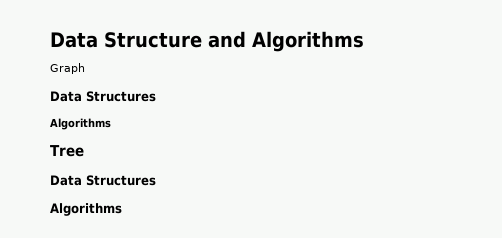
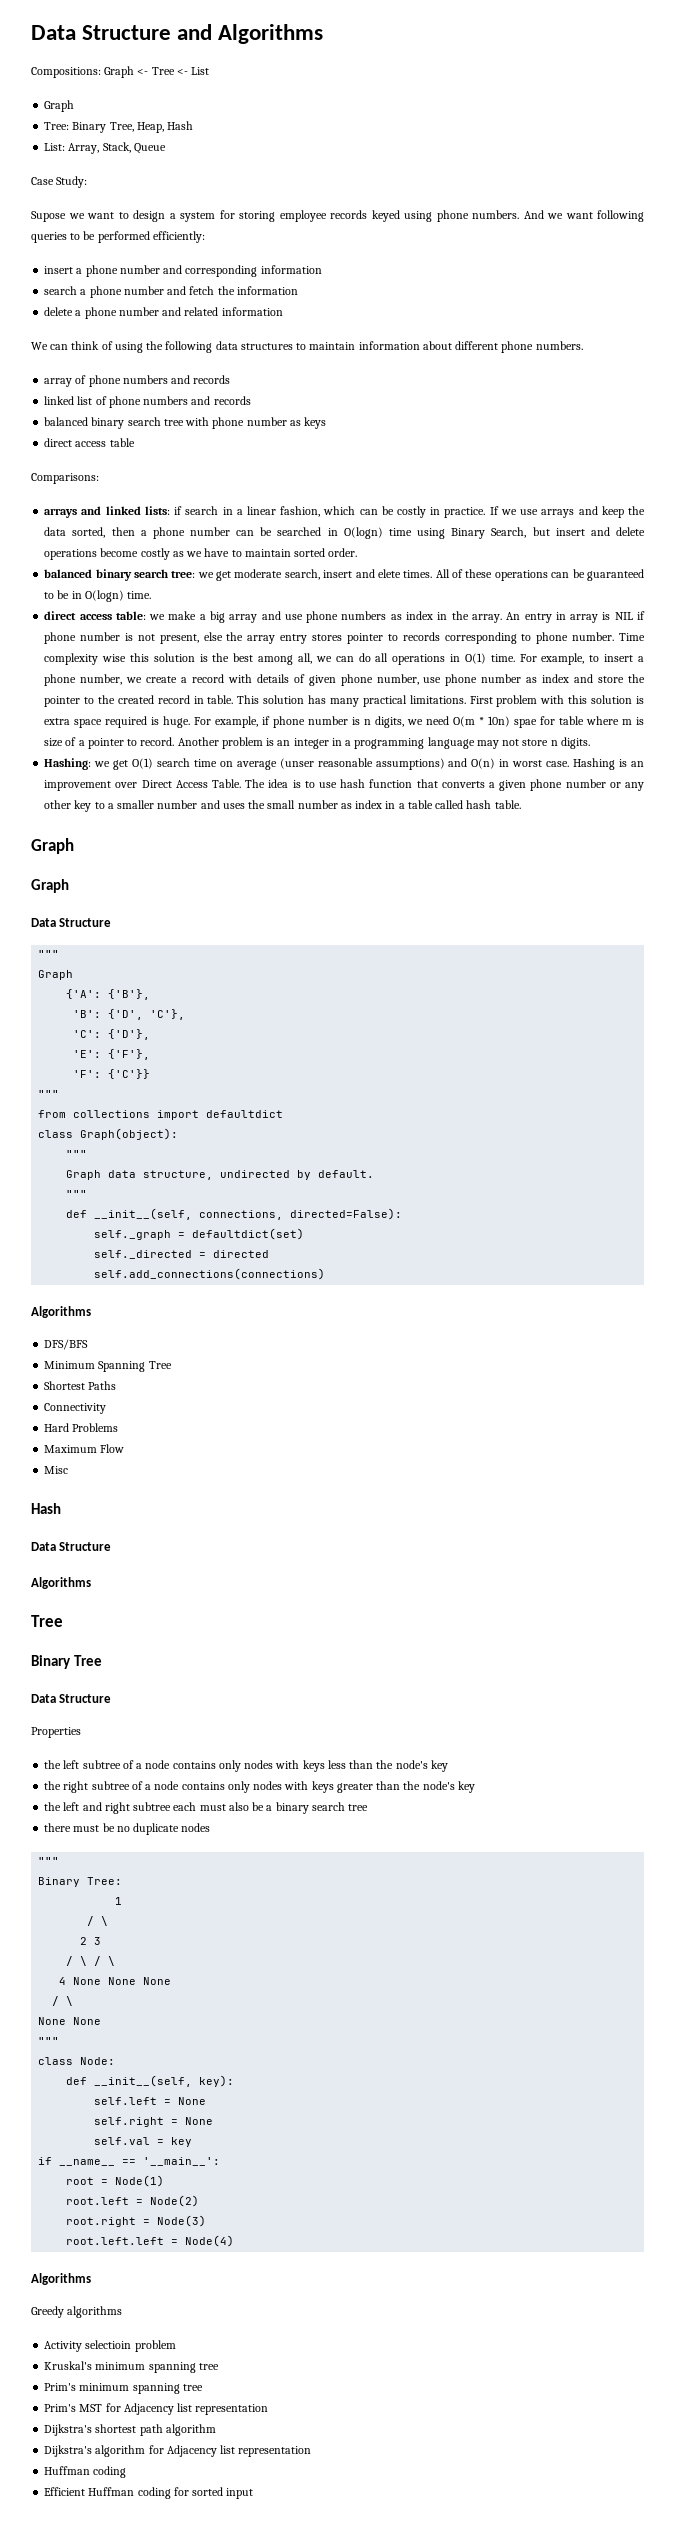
+ Compositions: Graph <- Tree <- List
  Graph
- Data Structures
+ Tree: Binary Tree, Heap, Hash
+ List: Array, Stack, Queue
+ Case Study:
+ Supose we want to design a system for storing employee records keyed using phone numbers. And we want following queries to be performed efficiently:
+ insert a phone number and corresponding information
+ search a phone number and fetch the information
+ delete a phone number and related information
+ We can think of using the following data structures to maintain information about different phone numbers.
+ array of phone numbers and records
+ linked list of phone numbers and records
+ balanced binary search tree with phone number as keys
+ direct access table
+ Comparisons:
+ arrays and linked lists: if search in a linear fashion, which can be costly in practice. If we use arrays and keep the data sorted, then a phone number can be searched in O(logn) time using Binary Search, but insert and delete operations become costly as we have to maintain sorted order.
+ balanced binary search tree: we get moderate search, insert and elete times. All of these operations can be guaranteed to be in O(logn) time.
+ direct access table: we make a big array and use phone numbers as index in the array. An entry in array is NIL if phone number is not present, else the array entry stores pointer to records corresponding to phone number. Time complexity wise this solution is the best among all, we can do all operations in O(1) time. For example, to insert a phone number, we create a record with details of given phone number, use phone number as index and store the pointer to the created record in table. This solution has many practical limitations. First problem with this solution is extra space required is huge. For example, if phone number is n digits, we need O(m * 10n) spae for table where m is size of a pointer to record. Another problem is an integer in a programming language may not store n digits.
+ Hashing: we get O(1) search time on average (unser reasonable assumptions) and O(n) in worst case. Hashing is an improvement over Direct Access Table. The idea is to use hash function that converts a given phone number or any other key to a smaller number and uses the small number as index in a table called hash table.
+ Graph
+ Graph
+ Data Structure
+ """
+ Graph
+ {'A': {'B'},
+ 'B': {'D', 'C'},
+ 'C': {'D'},
+ 'E': {'F'},
+ 'F': {'C'}}
+ """
+ from collections import defaultdict
+ class Graph(object):
+ """
+ Graph data structure, undirected by default.
+ """
+ def __init__(self, connections, directed=False):
+ self._graph = defaultdict(set)
+ self._directed = directed
+ self.add_connections(connections)
+ Algorithms
+ DFS/BFS
+ Minimum Spanning Tree
+ Shortest Paths
+ Connectivity
+ Hard Problems
+ Maximum Flow
+ Misc
+ Hash
+ Data Structure
  Algorithms
  Tree
- Data Structures
+ Binary Tree
+ Data Structure
+ Properties
+ the left subtree of a node contains only nodes with keys less than the node's key
+ the right subtree of a node contains only nodes with keys greater than the node's key
+ the left and right subtree each must also be a binary search tree
+ there must be no duplicate nodes
+ """
+ Binary Tree:
+ 1
+ / \
+ 2 3
+ / \ / \
+ 4 None None None
+ / \
+ None None
+ """
+ class Node:
+ def __init__(self, key):
+ self.left = None
+ self.right = None
+ self.val = key
+ if __name__ == '__main__':
+ root = Node(1)
+ root.left = Node(2)
+ root.right = Node(3)
+ root.left.left = Node(4)
  Algorithms
+ Greedy algorithms
+ Activity selectioin problem
+ Kruskal's minimum spanning tree
+ Prim's minimum spanning tree
+ Prim's MST for Adjacency list representation
+ Dijkstra's shortest path algorithm
+ Dijkstra's algorithm for Adjacency list representation
+ Huffman coding
+ Efficient Huffman coding for sorted input

